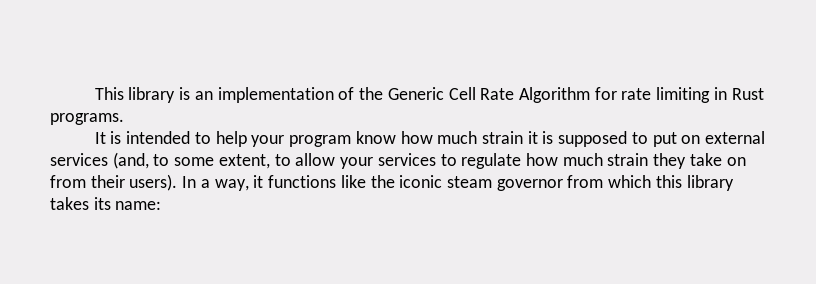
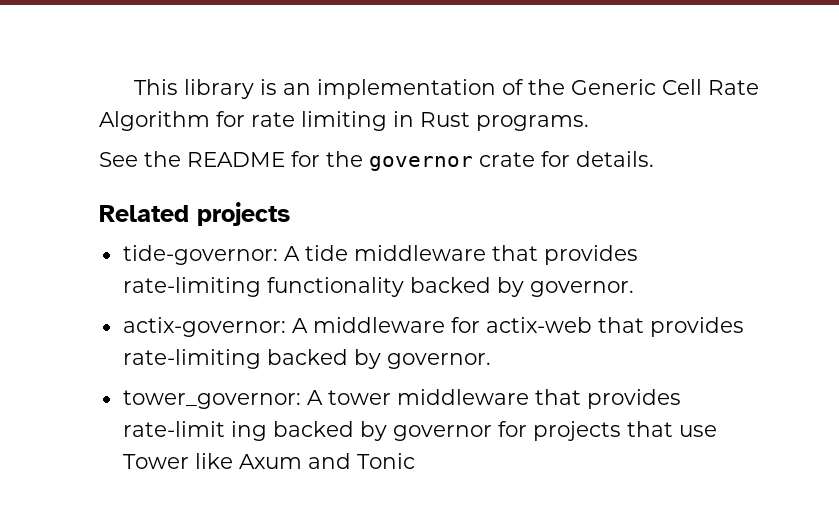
- It is intended to help your program know how much strain it is supposed to put on external services (and, to some extent, to allow your services to regulate how much strain they take on from their users). In a way, it functions like the iconic steam governor from which this library takes its name:
+ See the README for the governor crate for details.
+ Related projects
+ tide-governor: A tide middleware that provides rate-limiting functionality backed by governor.
+ actix-governor: A middleware for actix-web that provides rate-limiting backed by governor.
+ tower_governor: A tower middleware that provides rate-limit ing backed by governor for projects that use Tower like Axum and Tonic

